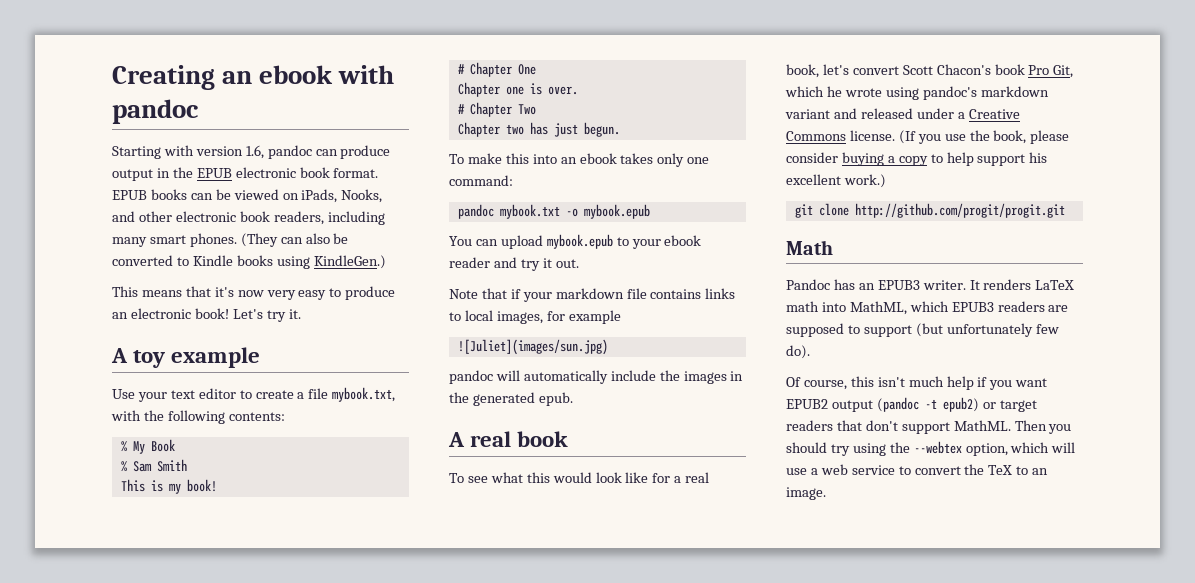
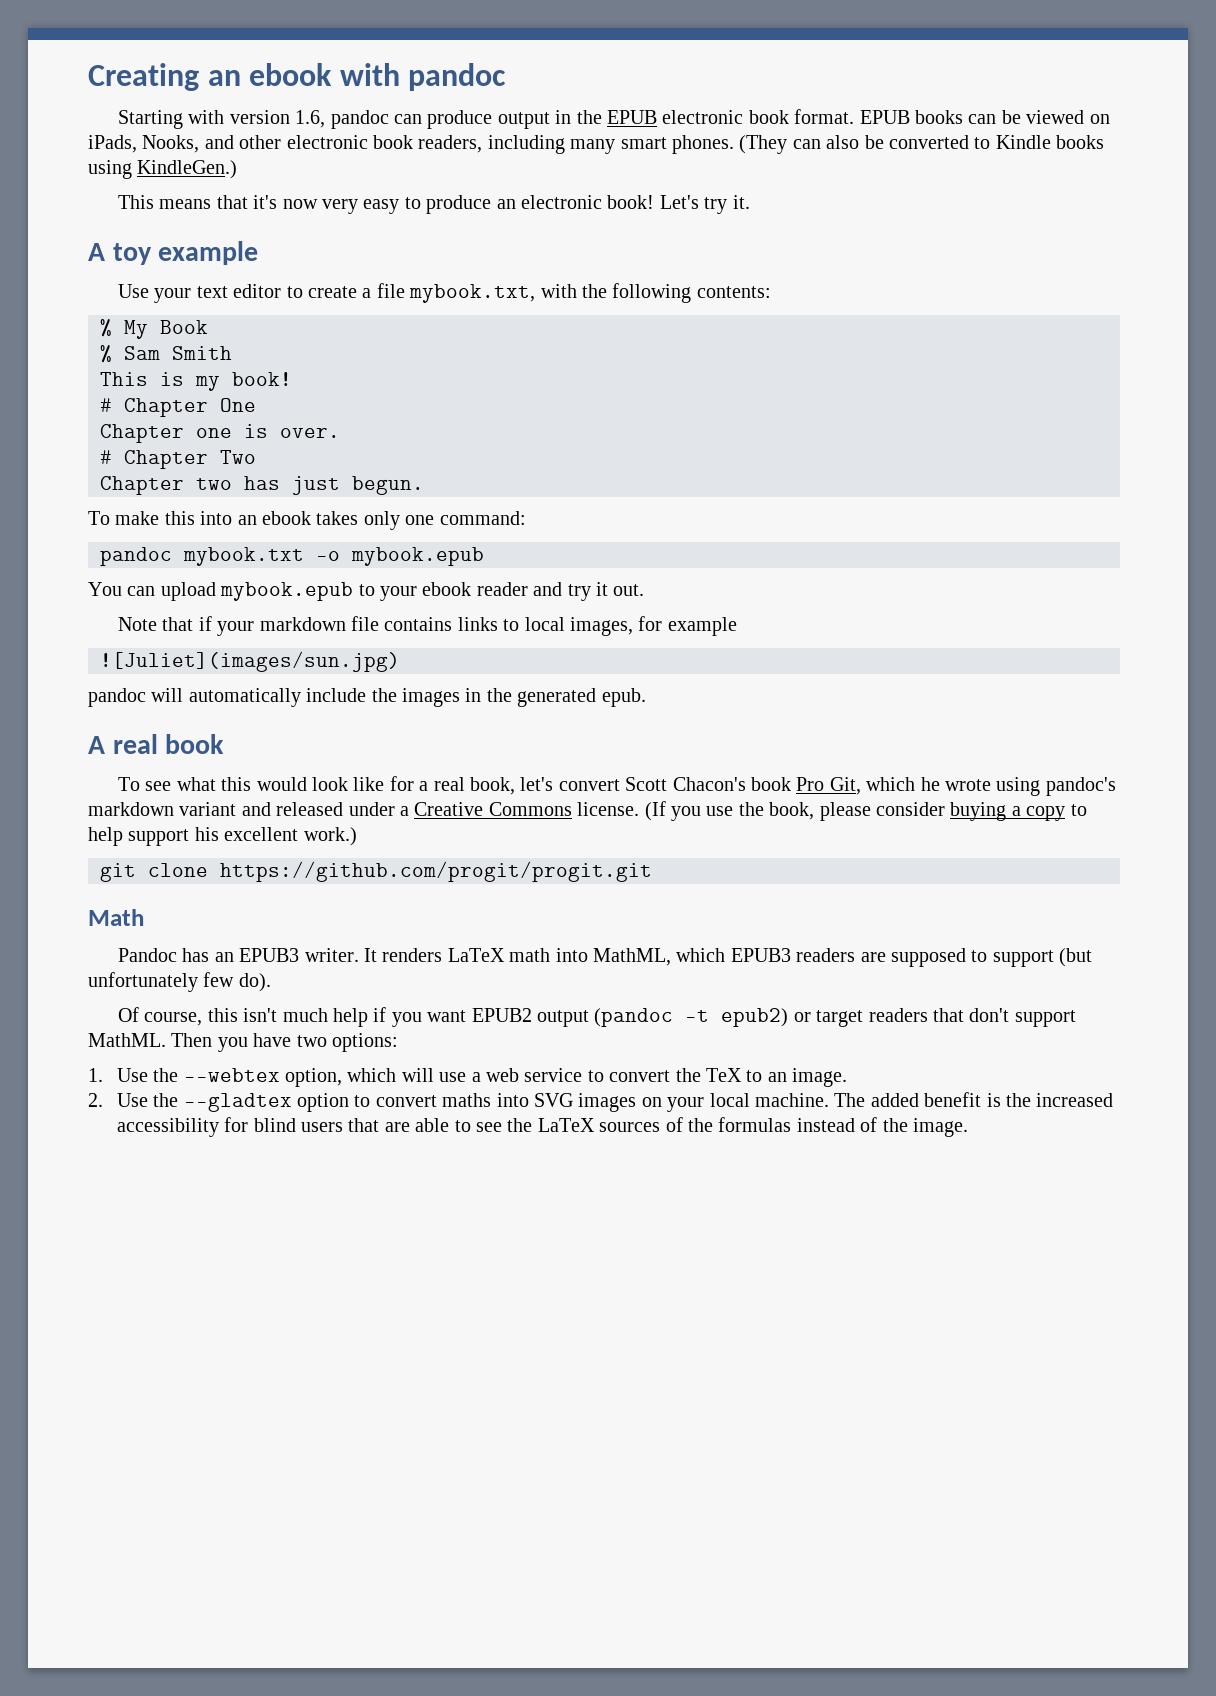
- git clone http://github.com/progit/progit.git
+ git clone https://github.com/progit/progit.git
- Then you should try using the --webtex option, which will use a web service to convert the TeX to an image.
+ Then you have two options:
+ 1. Use the --webtex option, which will use a web service to convert the TeX to an image.
+ 2. Use the --gladtex option to convert maths into SVG images on your local machine. The added benefit is the increased accessibility for blind users that are able to see the LaTeX sources of the formulas instead of the image.

